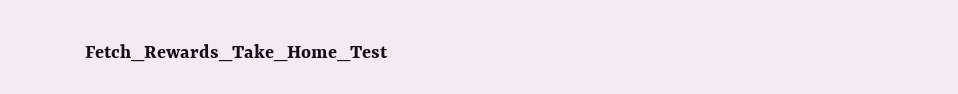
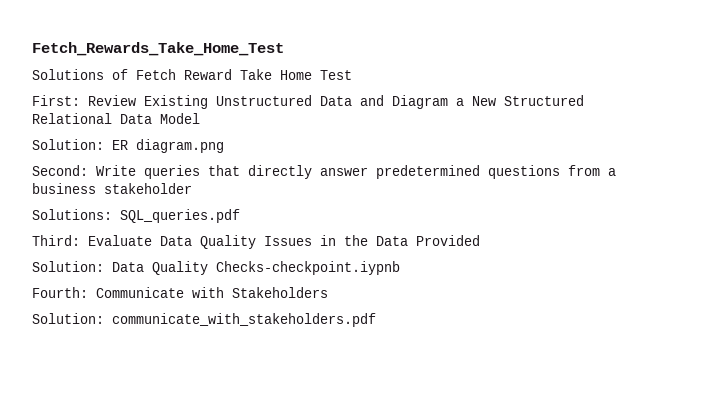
+ Solutions of Fetch Reward Take Home Test
+ First: Review Existing Unstructured Data and Diagram a New Structured Relational Data Model
+ Solution: ER diagram.png
+ Second: Write queries that directly answer predetermined questions from a business stakeholder
+ Solutions: SQL_queries.pdf
+ Third: Evaluate Data Quality Issues in the Data Provided
+ Solution: Data Quality Checks-checkpoint.iypnb
+ Fourth: Communicate with Stakeholders
+ Solution: communicate_with_stakeholders.pdf

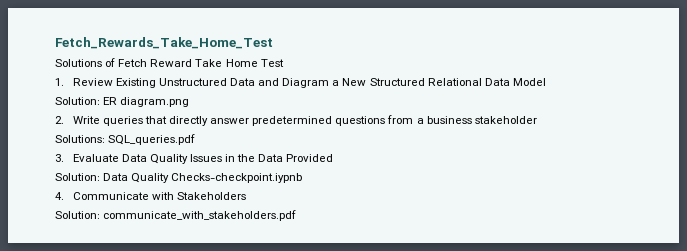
- First: Review Existing Unstructured Data and Diagram a New Structured Relational Data Model
+ 1. Review Existing Unstructured Data and Diagram a New Structured Relational Data Model
- Second: Write queries that directly answer predetermined questions from a business stakeholder
+ 2. Write queries that directly answer predetermined questions from a business stakeholder
- Third: Evaluate Data Quality Issues in the Data Provided
+ 3. Evaluate Data Quality Issues in the Data Provided
- Fourth: Communicate with Stakeholders
+ 4. Communicate with Stakeholders

